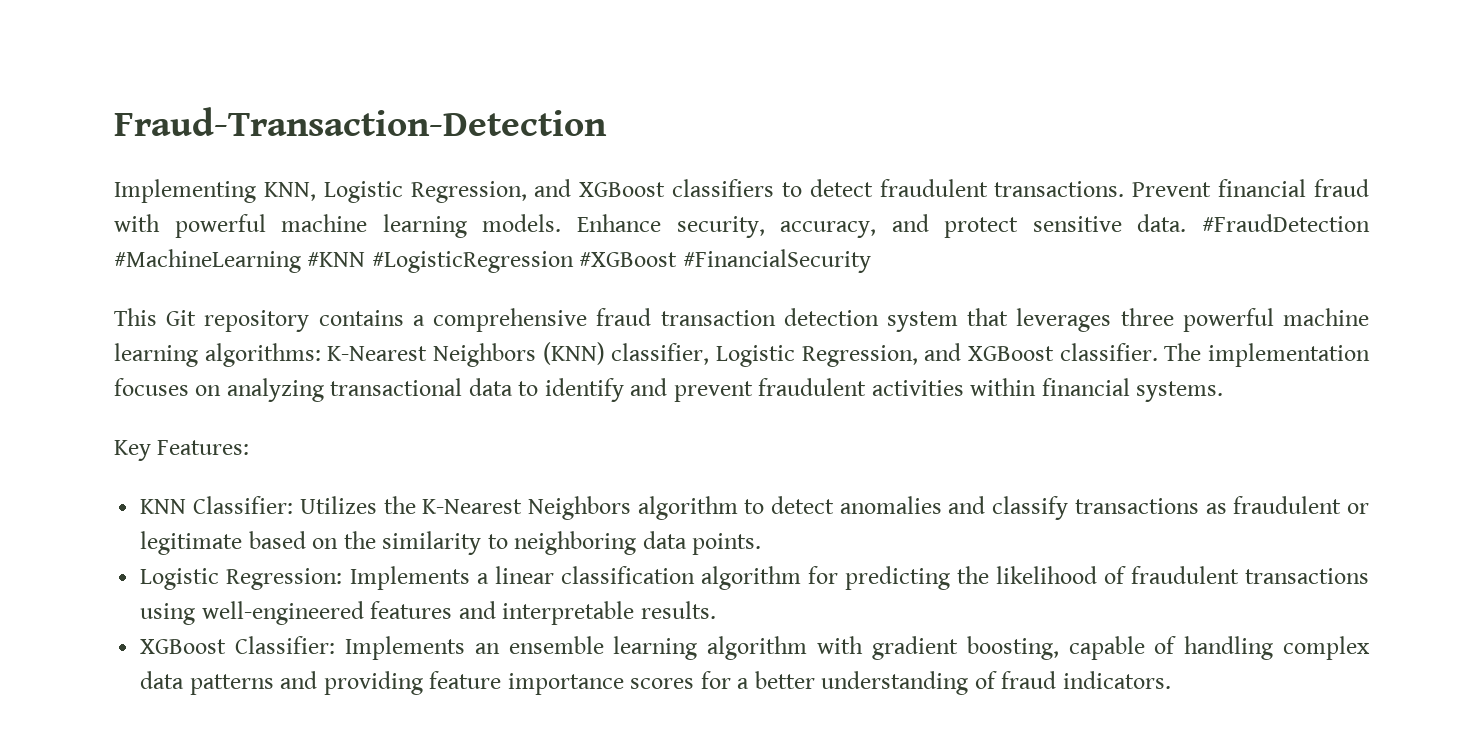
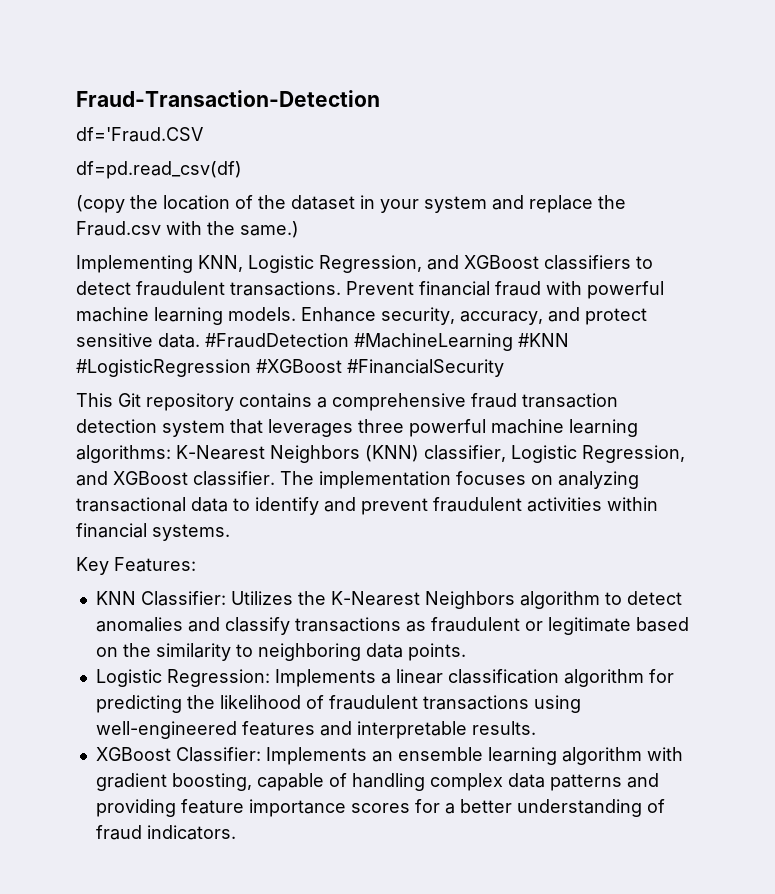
+ df='Fraud.CSV
+ df=pd.read_csv(df)
+ (copy the location of the dataset in your system and replace the Fraud.csv with the same.)

